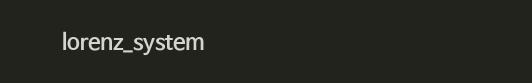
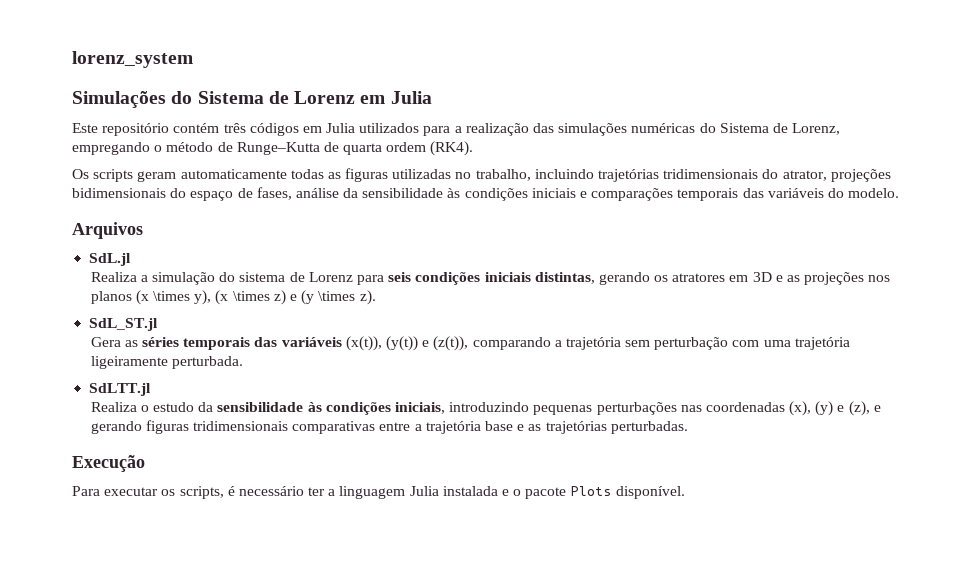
+ Simulações do Sistema de Lorenz em Julia
+ Este repositório contém três códigos em Julia utilizados para a realização das simulações numéricas do Sistema de Lorenz, empregando o método de Runge–Kutta de quarta ordem (RK4).
+ Os scripts geram automaticamente todas as figuras utilizadas no trabalho, incluindo trajetórias tridimensionais do atrator, projeções bidimensionais do espaço de fases, análise da sensibilidade às condições iniciais e comparações temporais das variáveis do modelo.
+ Arquivos
+ SdL.jl
+ Realiza a simulação do sistema de Lorenz para seis condições iniciais distintas, gerando os atratores em 3D e as projeções nos planos (x \times y), (x \times z) e (y \times z).
+ SdL_ST.jl
+ Gera as séries temporais das variáveis (x(t)), (y(t)) e (z(t)), comparando a trajetória sem perturbação com uma trajetória ligeiramente perturbada.
+ SdLTT.jl
+ Realiza o estudo da sensibilidade às condições iniciais, introduzindo pequenas perturbações nas coordenadas (x), (y) e (z), e gerando figuras tridimensionais comparativas entre a trajetória base e as trajetórias perturbadas.
+ Execução
+ Para executar os scripts, é necessário ter a linguagem Julia instalada e o pacote Plots disponível.

